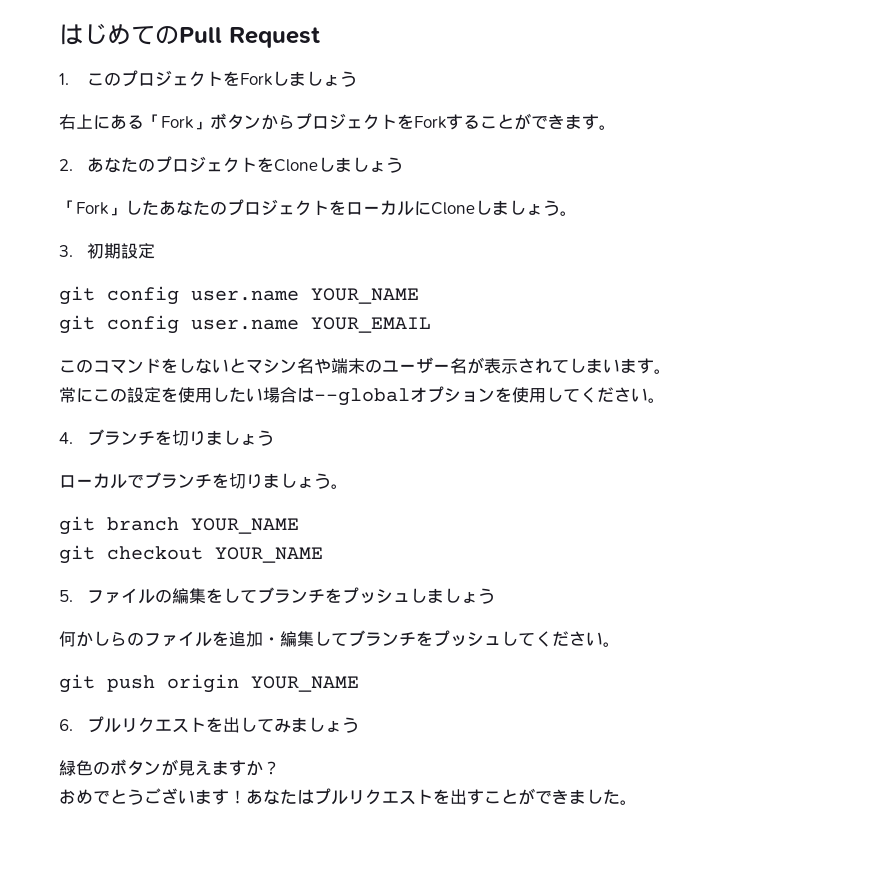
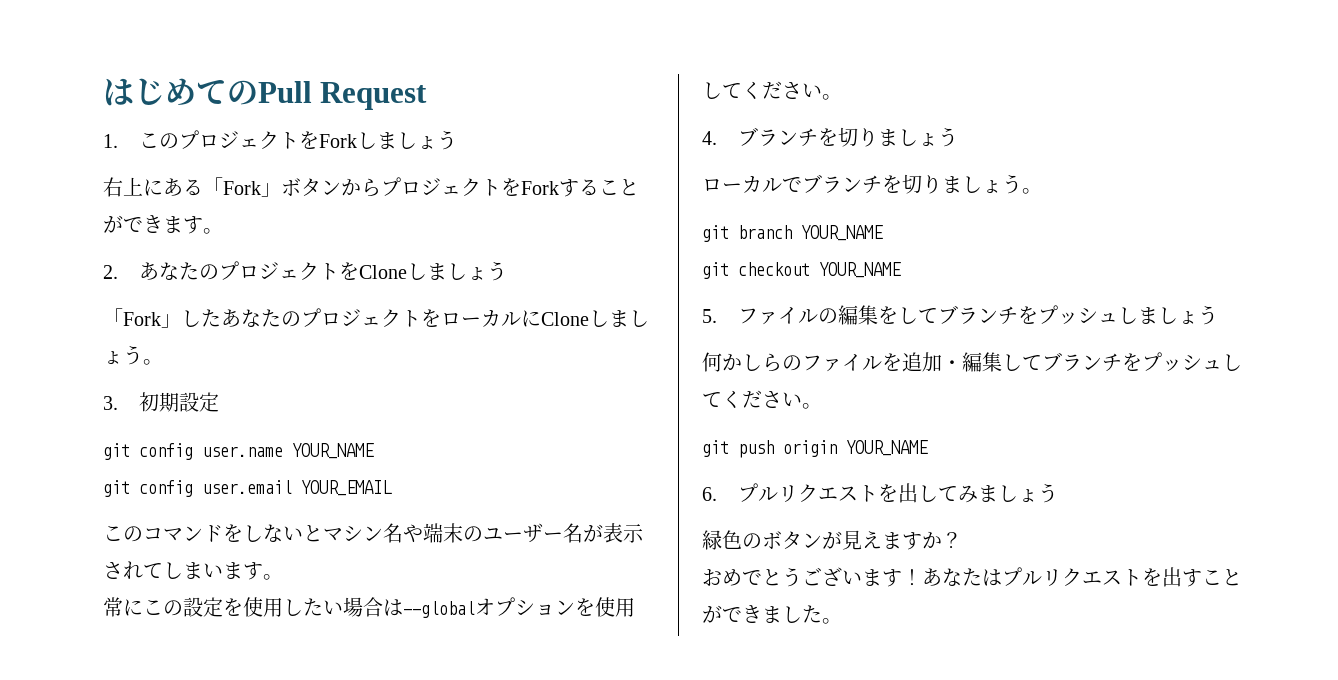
- git config user.name YOUR_EMAIL
+ git config user.email YOUR_EMAIL

